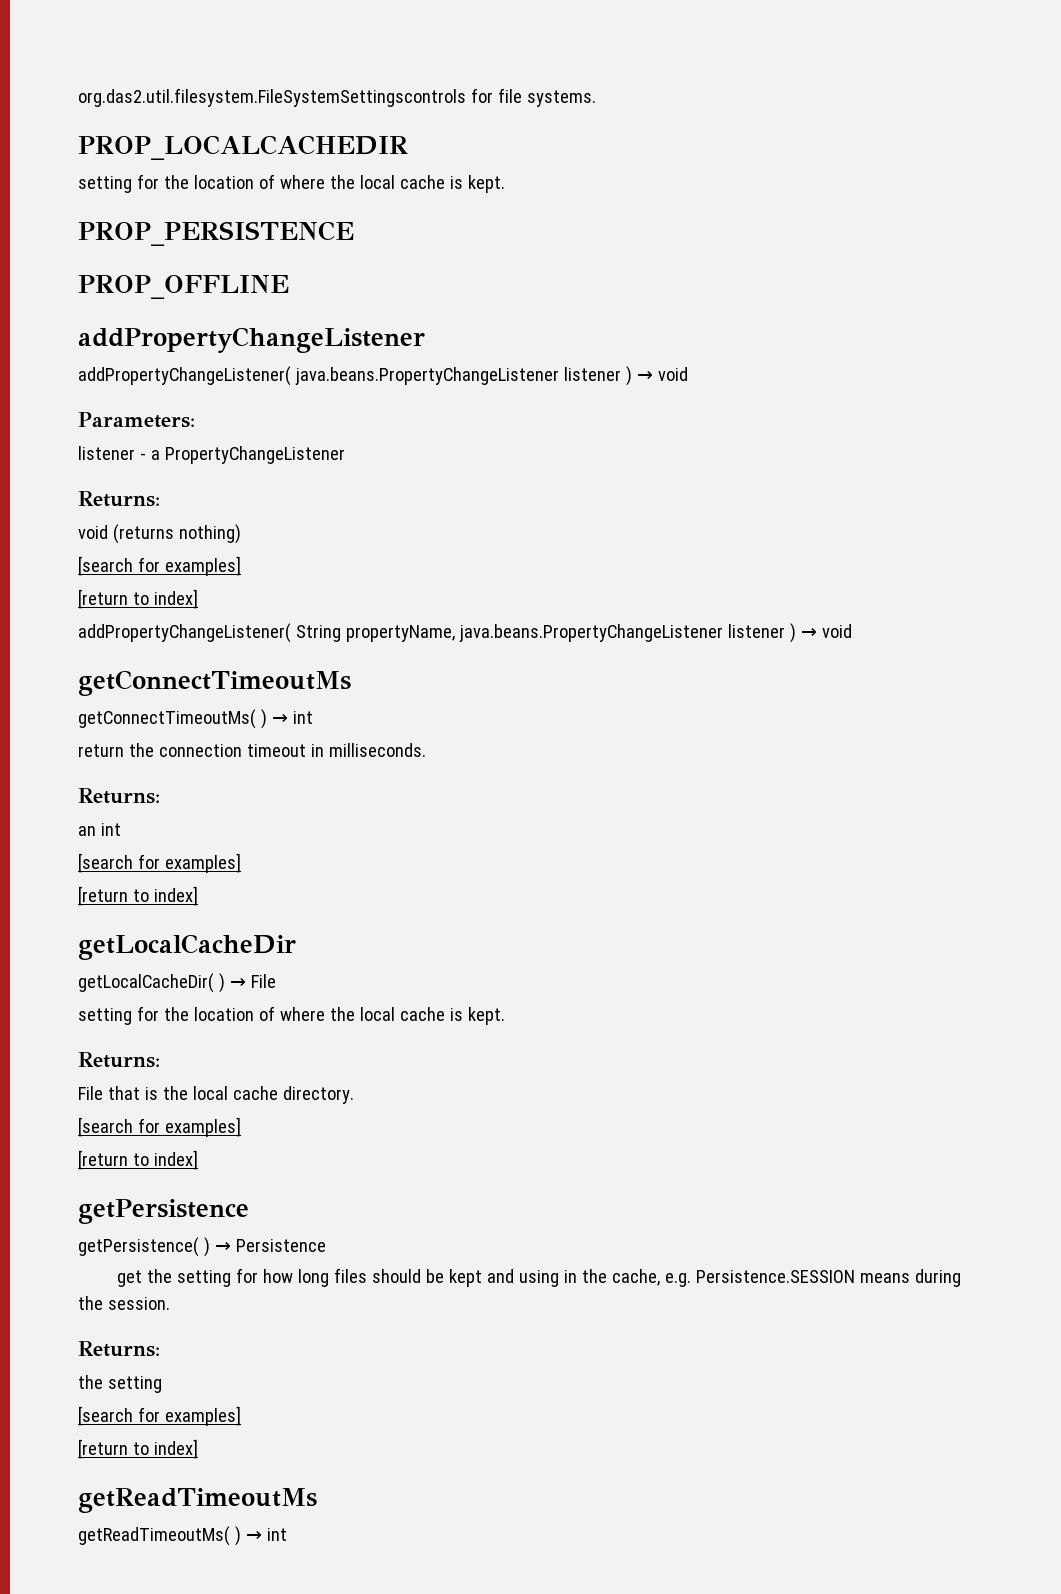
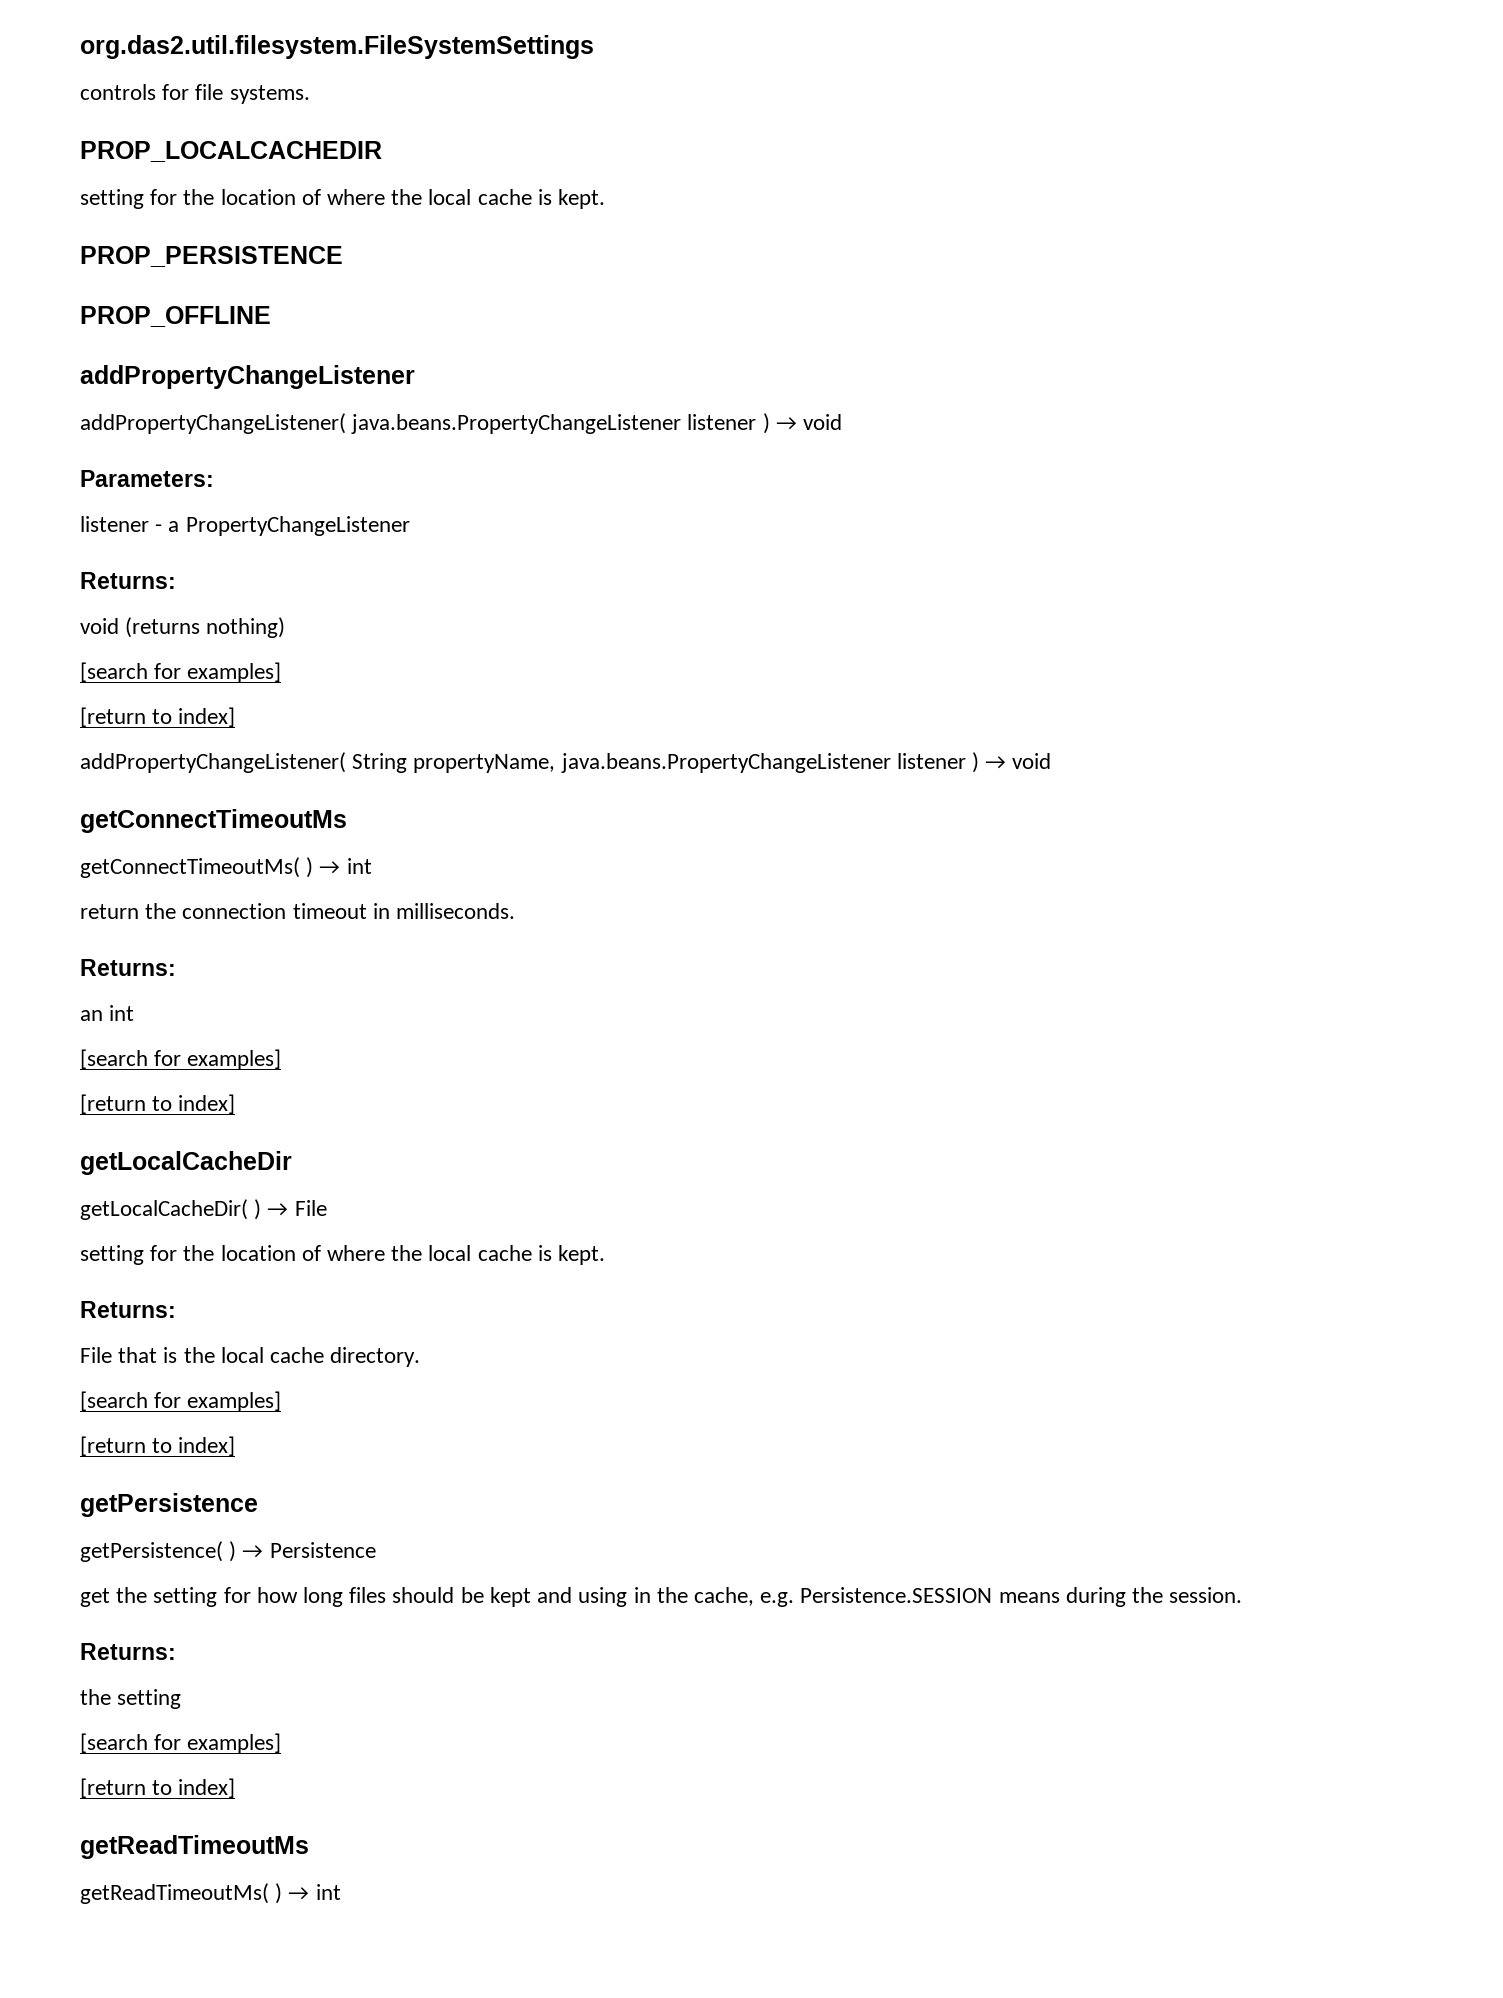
- org.das2.util.filesystem.FileSystemSettingscontrols for file systems.
+ org.das2.util.filesystem.FileSystemSettings
+ controls for file systems.

